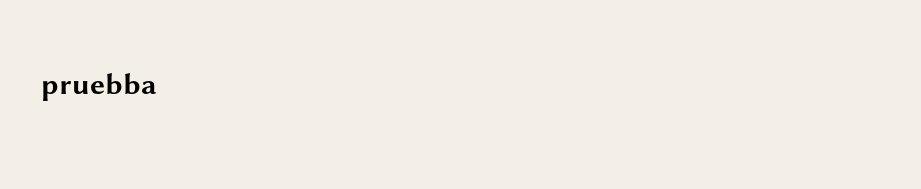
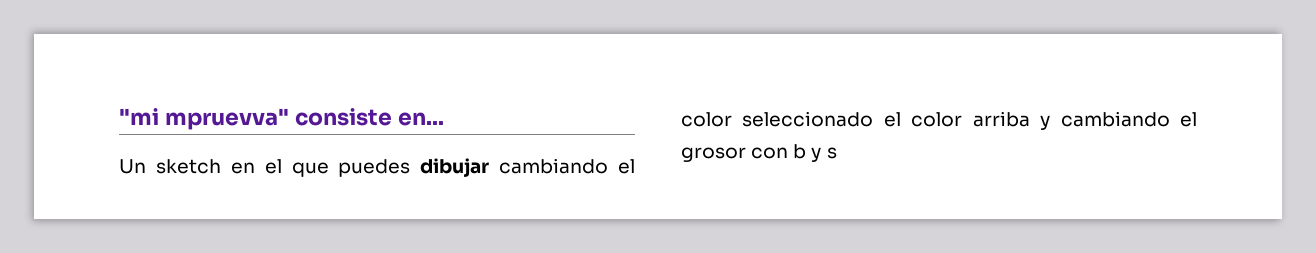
- pruebba
+ "mi mpruevva" consiste en...
+ Un sketch en el que puedes dibujar cambiando el color seleccionado el color arriba y cambiando el grosor con b y s

